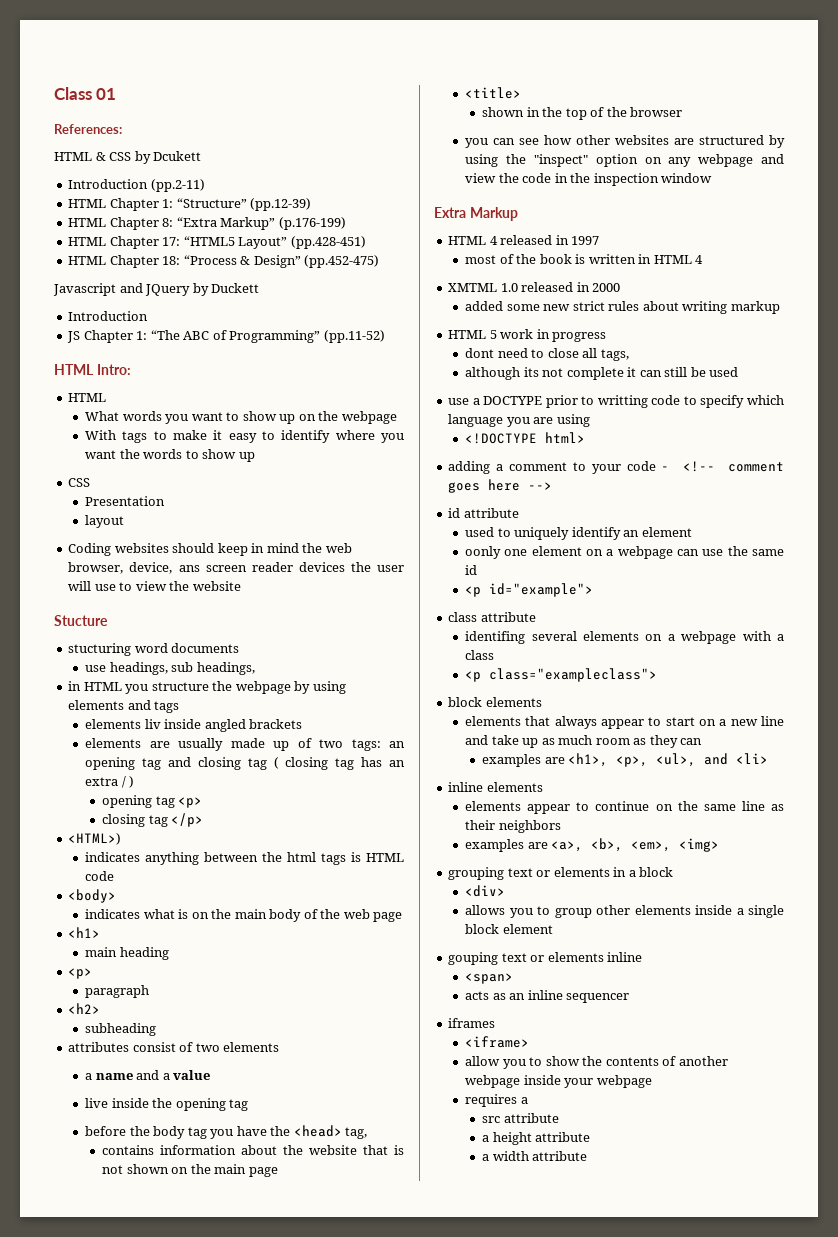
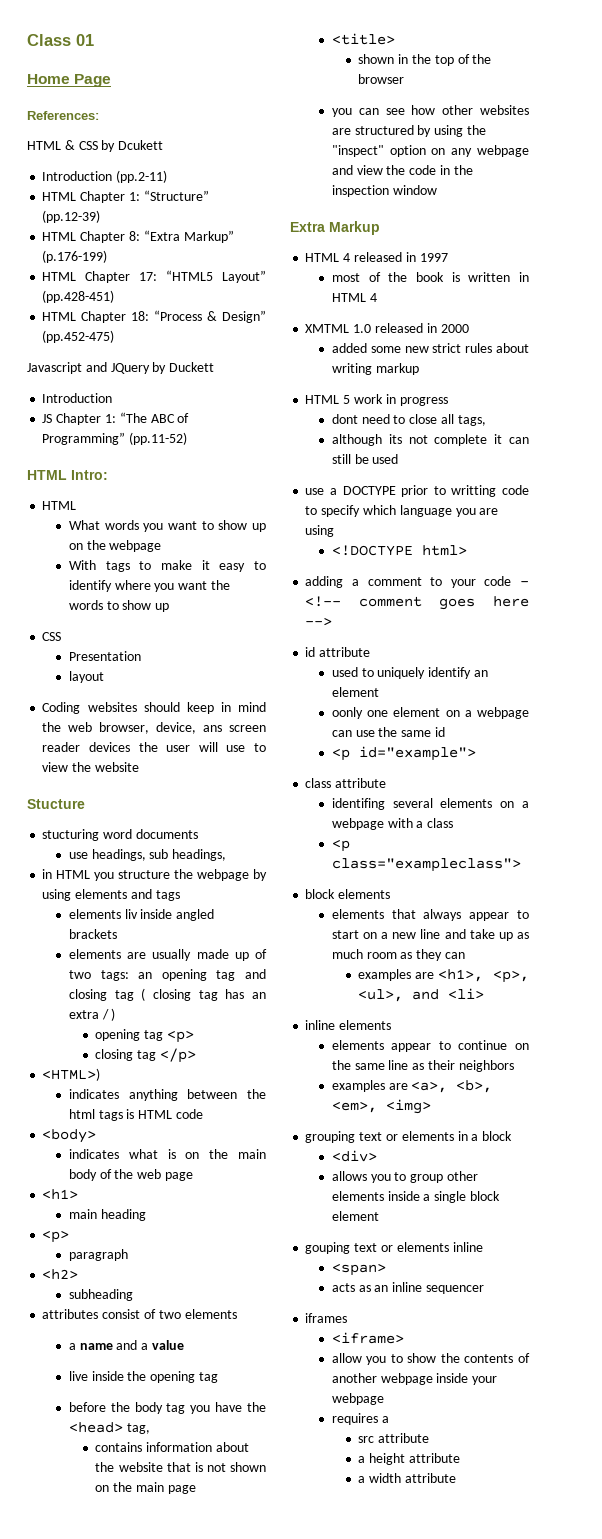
+ Home Page

